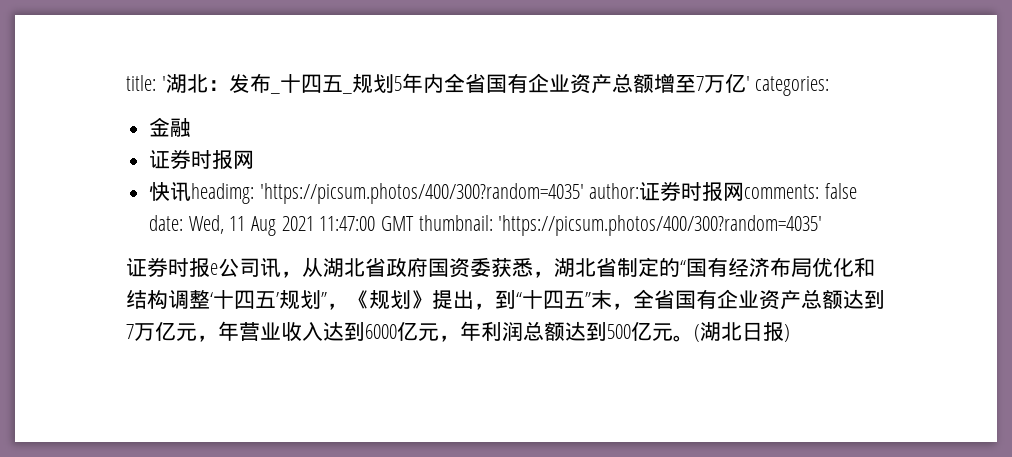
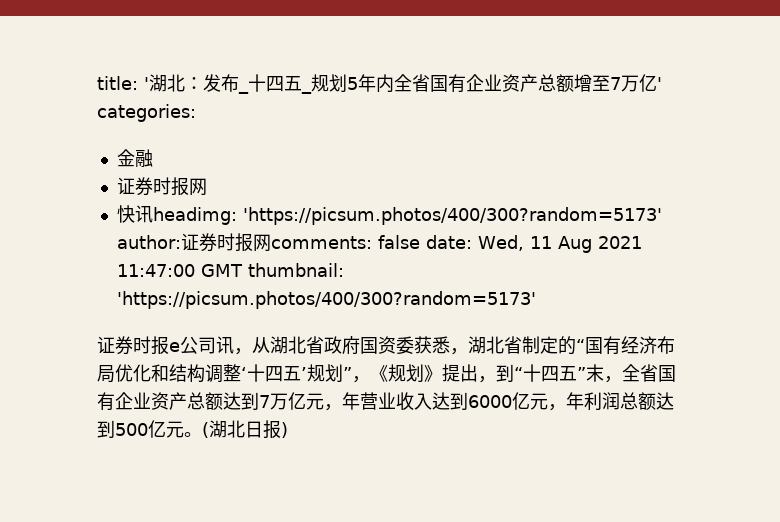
- 快讯headimg: 'https://picsum.photos/400/300?random=4035' author:证券时报网comments: false date: Wed, 11 Aug 2021 11:47:00 GMT thumbnail: 'https://picsum.photos/400/300?random=4035'
+ 快讯headimg: 'https://picsum.photos/400/300?random=5173' author:证券时报网comments: false date: Wed, 11 Aug 2021 11:47:00 GMT thumbnail: 'https://picsum.photos/400/300?random=5173'

